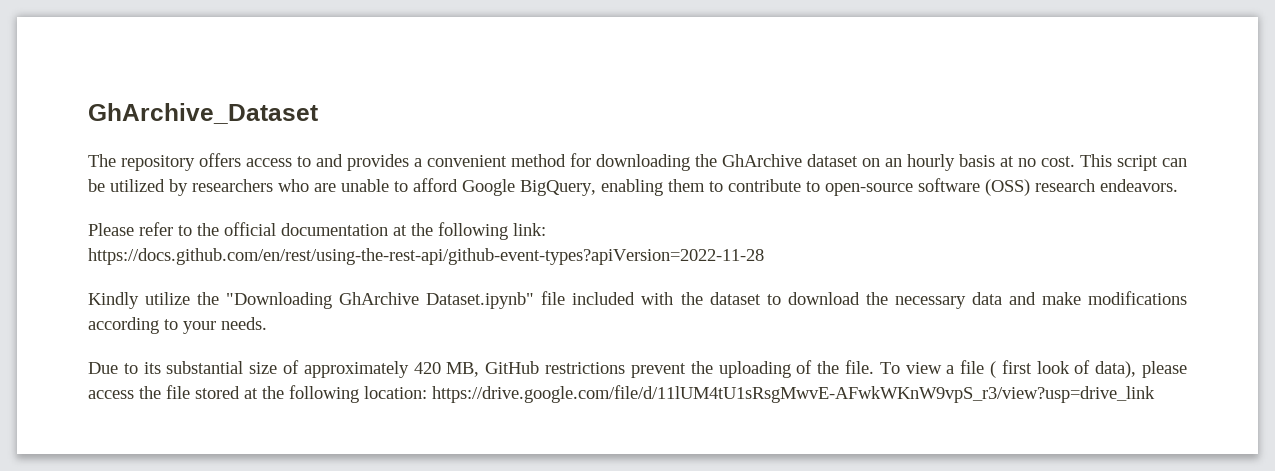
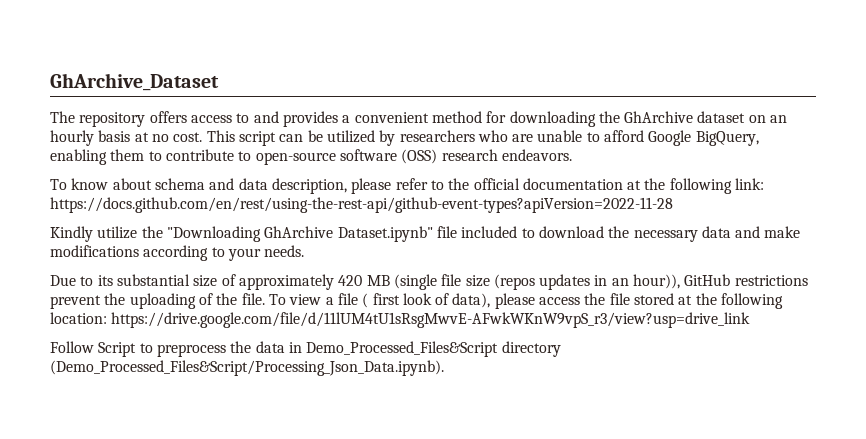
- Please refer to the official documentation at the following link: https://docs.github.com/en/rest/using-the-rest-api/github-event-types?apiVersion=2022-11-28
+ To know about schema and data description, please refer to the official documentation at the following link: https://docs.github.com/en/rest/using-the-rest-api/github-event-types?apiVersion=2022-11-28
- Kindly utilize the "Downloading GhArchive Dataset.ipynb" file included with the dataset to download the necessary data and make modifications according to your needs.
+ Kindly utilize the "Downloading GhArchive Dataset.ipynb" file included to download the necessary data and make modifications according to your needs.
- Due to its substantial size of approximately 420 MB, GitHub restrictions prevent the uploading of the file.
+ Due to its substantial size of approximately 420 MB (single file size (repos updates in an hour)), GitHub restrictions prevent the uploading of the file.
+ Follow Script to preprocess the data in Demo_Processed_Files&Script directory (Demo_Processed_Files&Script/Processing_Json_Data.ipynb).

